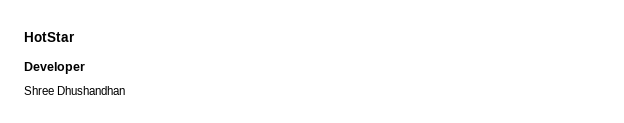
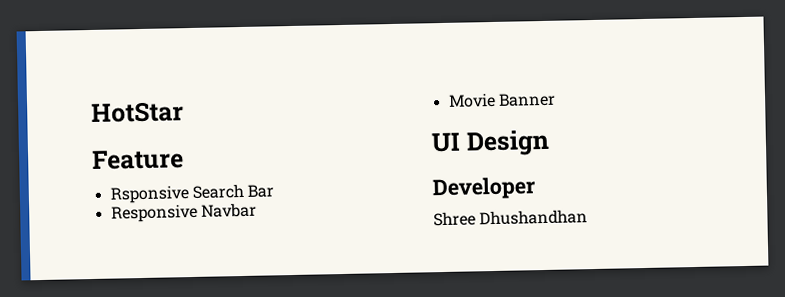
+ Feature
+ Rsponsive Search Bar
+ Responsive Navbar
+ Movie Banner
+ UI Design

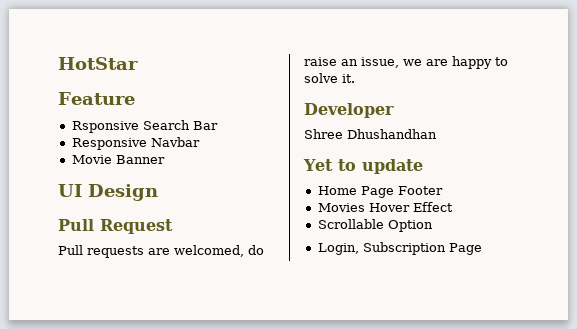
+ Pull Request
+ Pull requests are welcomed, do raise an issue, we are happy to solve it.
  Developer
  Shree Dhushandhan
+ Yet to update
+ Home Page Footer
+ Movies Hover Effect
+ Scrollable Option
+ Login, Subscription Page

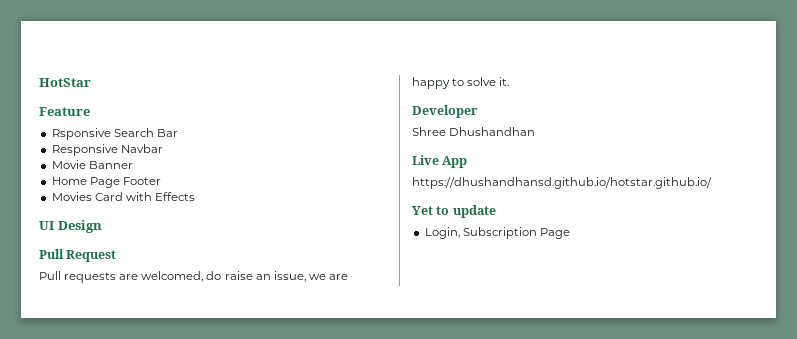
+ Home Page Footer
+ Movies Card with Effects
+ Live App
+ https://dhushandhansd.github.io/hotstar.github.io/
- Home Page Footer
- Movies Hover Effect
- Scrollable Option

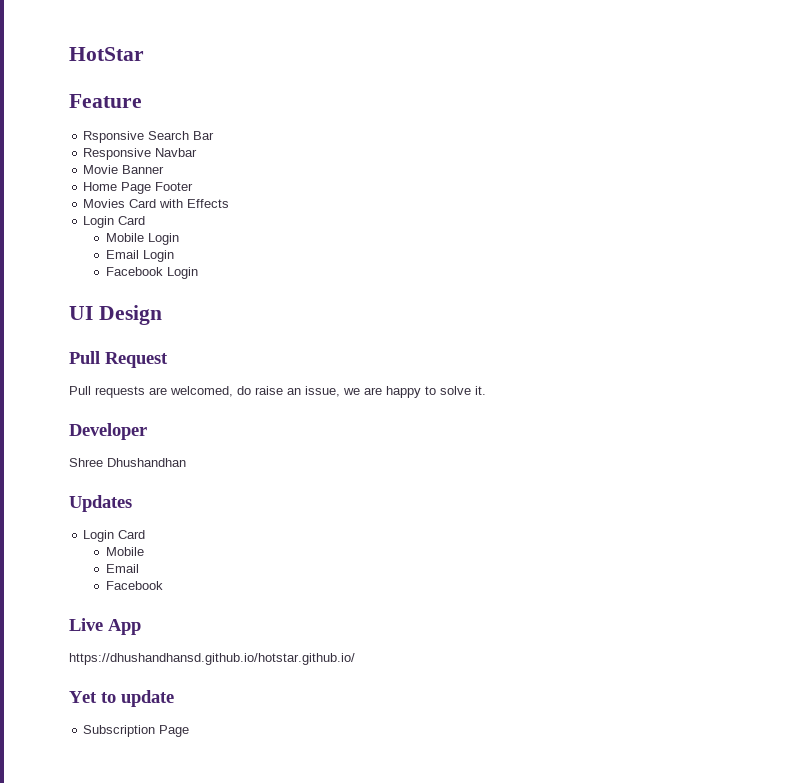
  Movies Card with Effects
+ Login Card
+ Mobile Login
+ Email Login
+ Facebook Login
+ Updates
+ Login Card
+ Mobile
+ Email
+ Facebook
- Login, Subscription Page
+ Subscription Page

